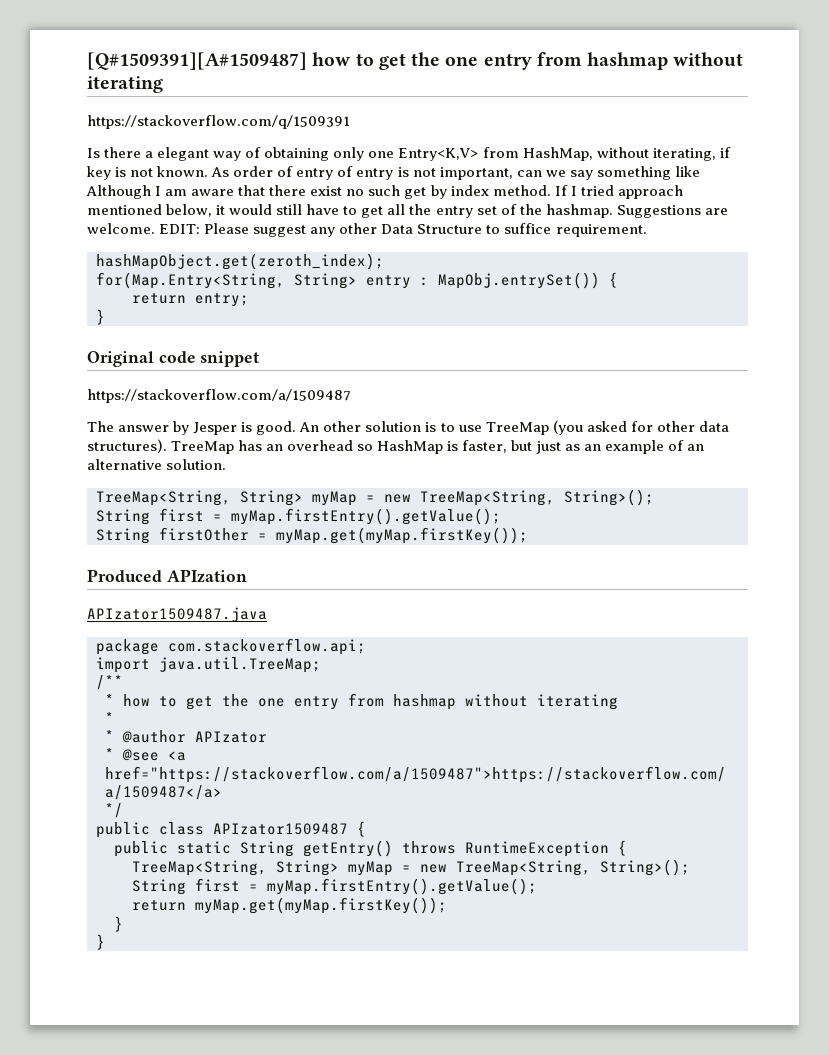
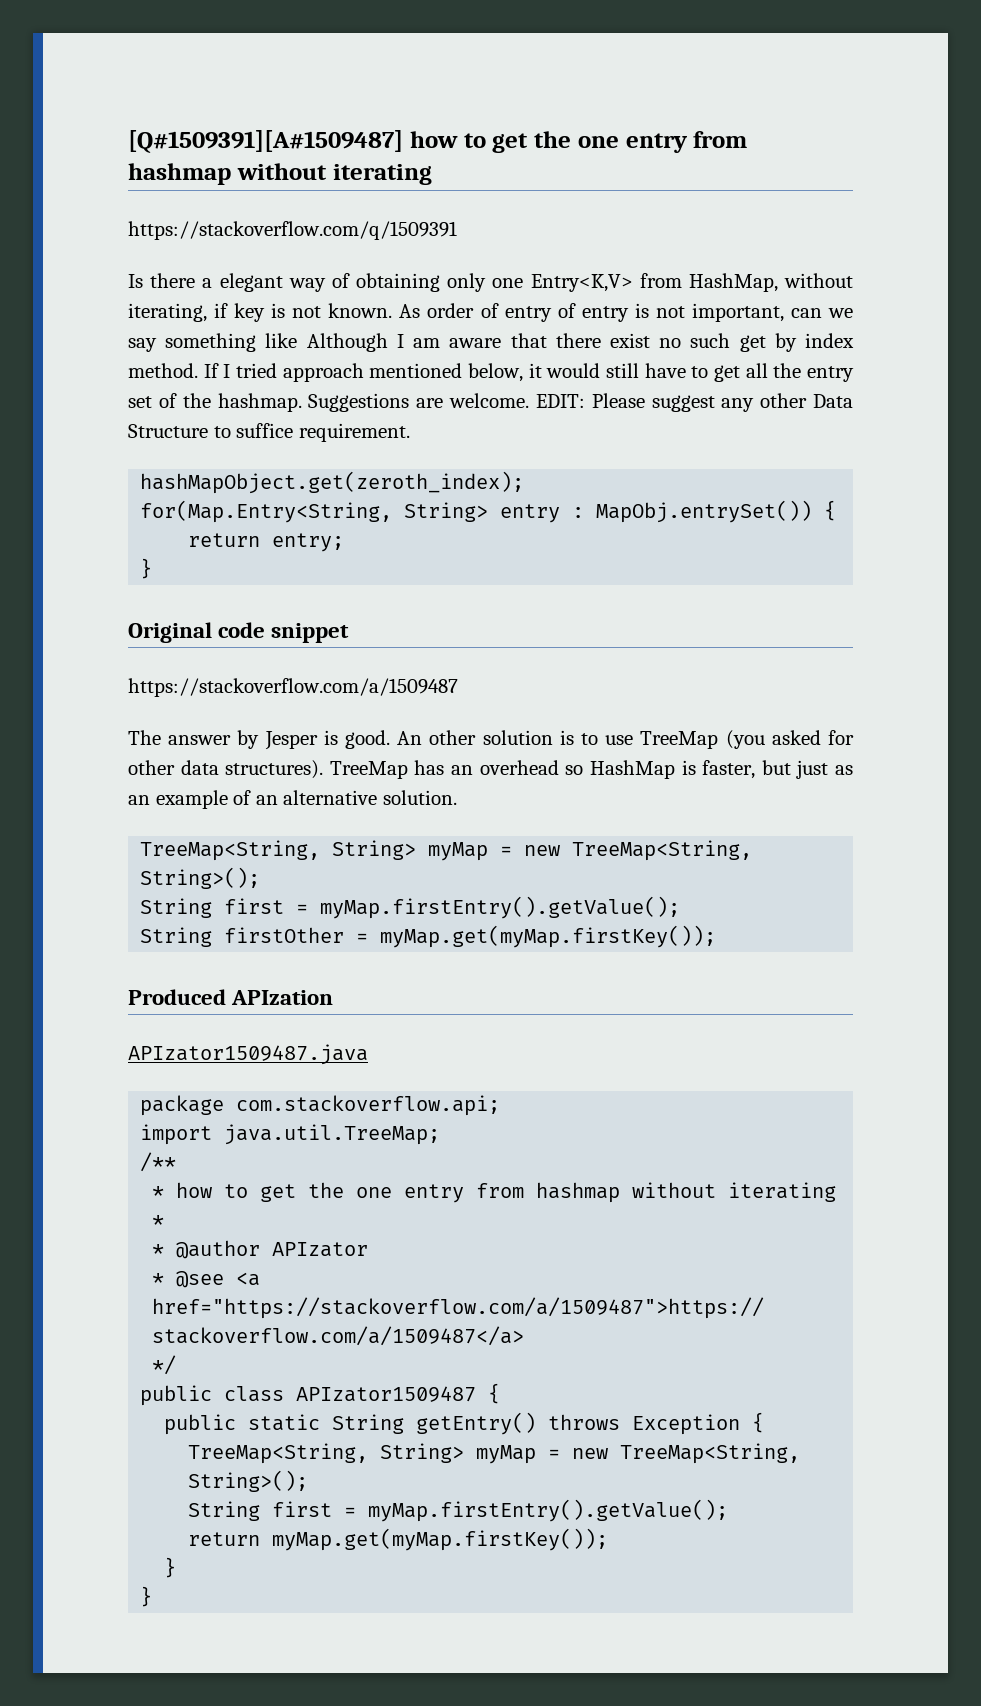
- public static String getEntry() throws RuntimeException {
+ public static String getEntry() throws Exception {

